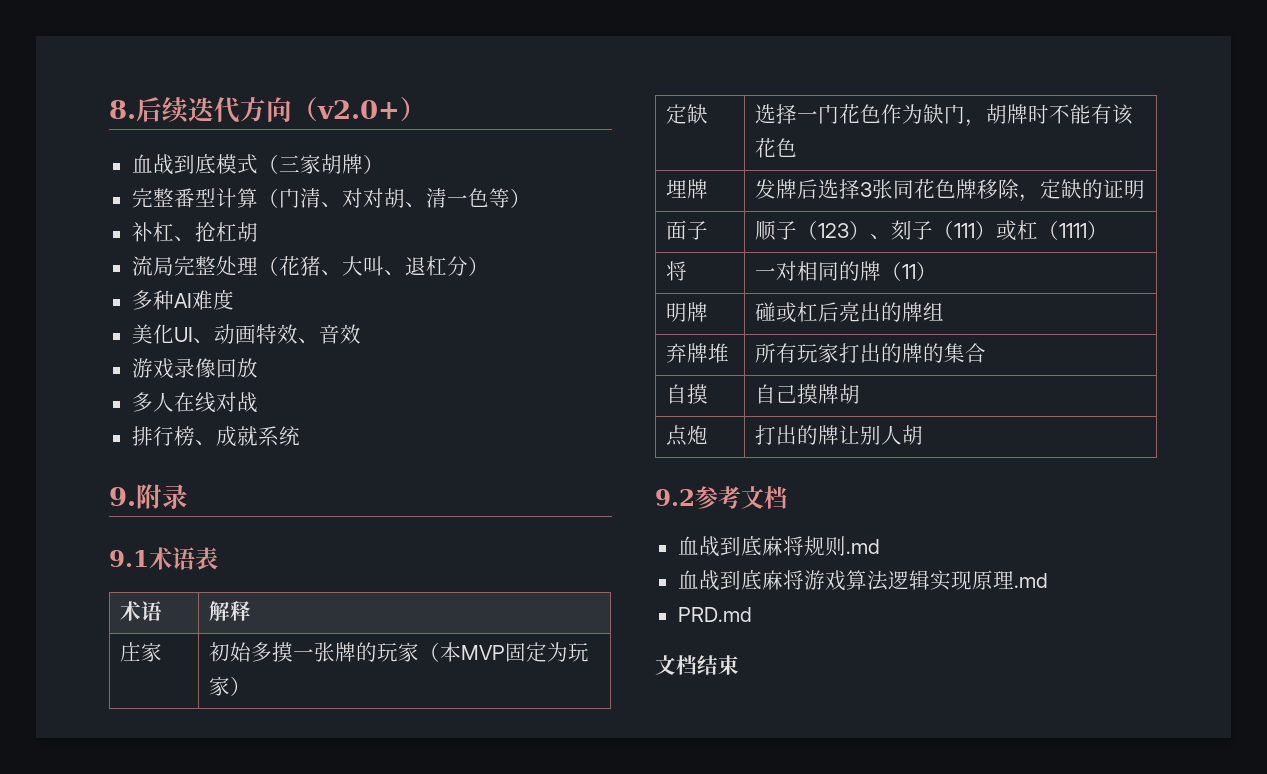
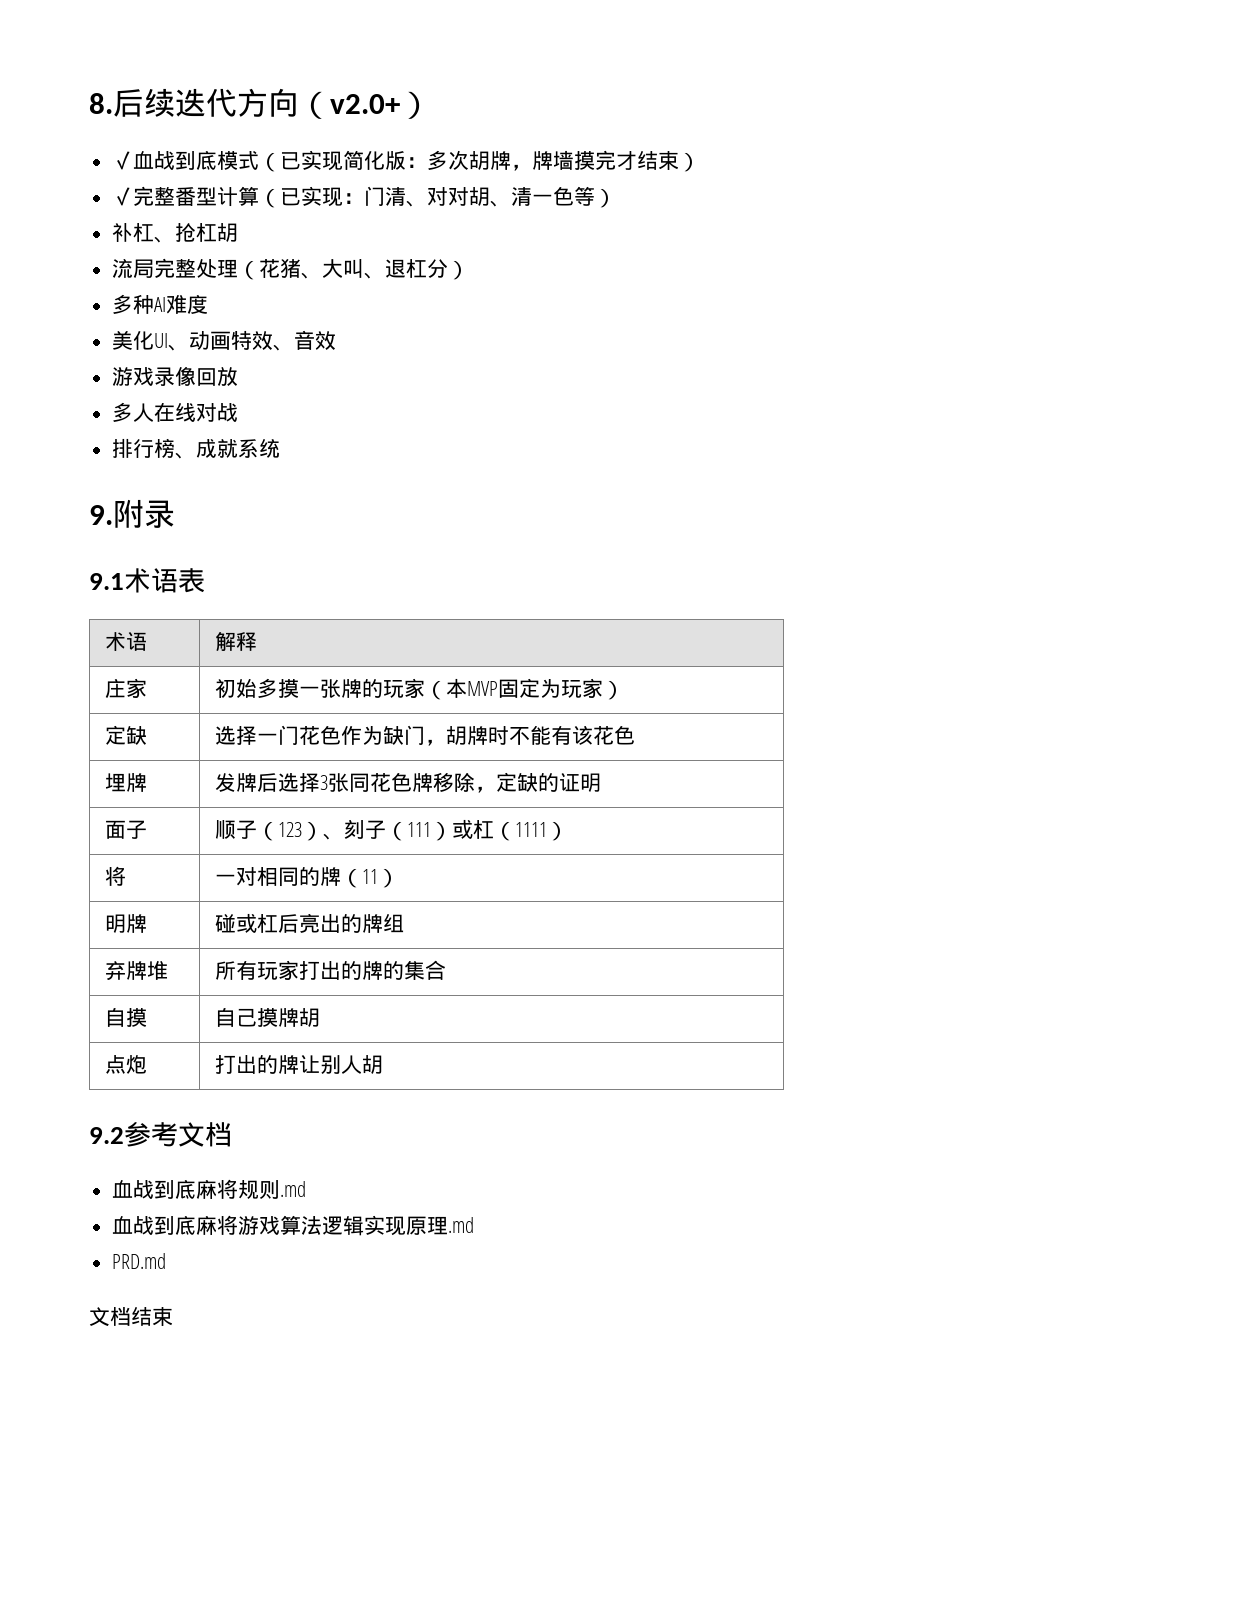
- 血战到底模式（三家胡牌）
- 完整番型计算（门清、对对胡、清一色等）
+ ✓血战到底模式（已实现简化版：多次胡牌，牌墙摸完才结束）
+ ✓完整番型计算（已实现：门清、对对胡、清一色等）

